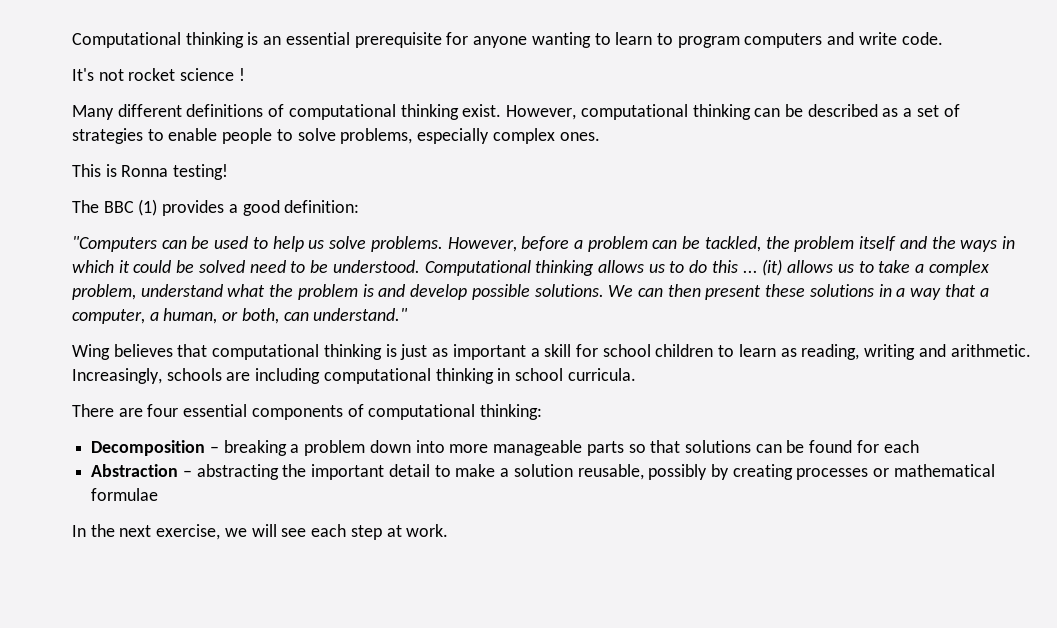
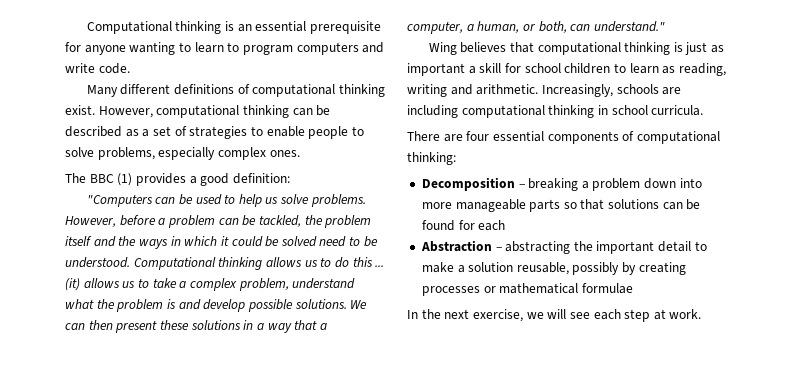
- It's not rocket science !
- This is Ronna testing!

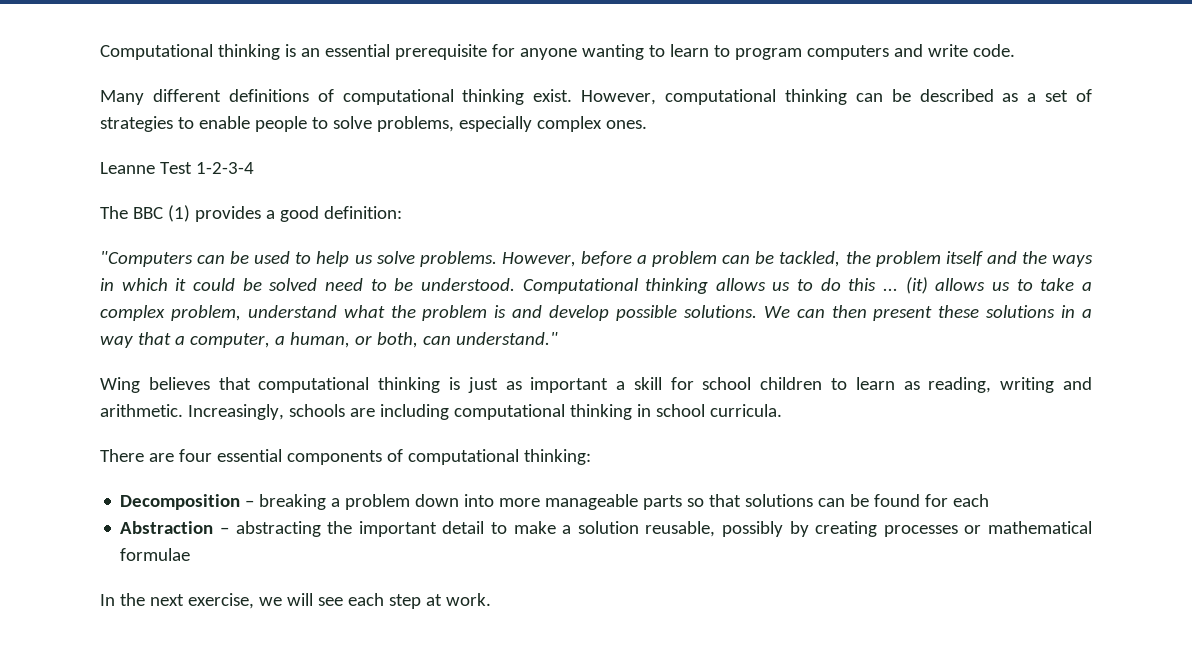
+ Leanne Test 1-2-3-4

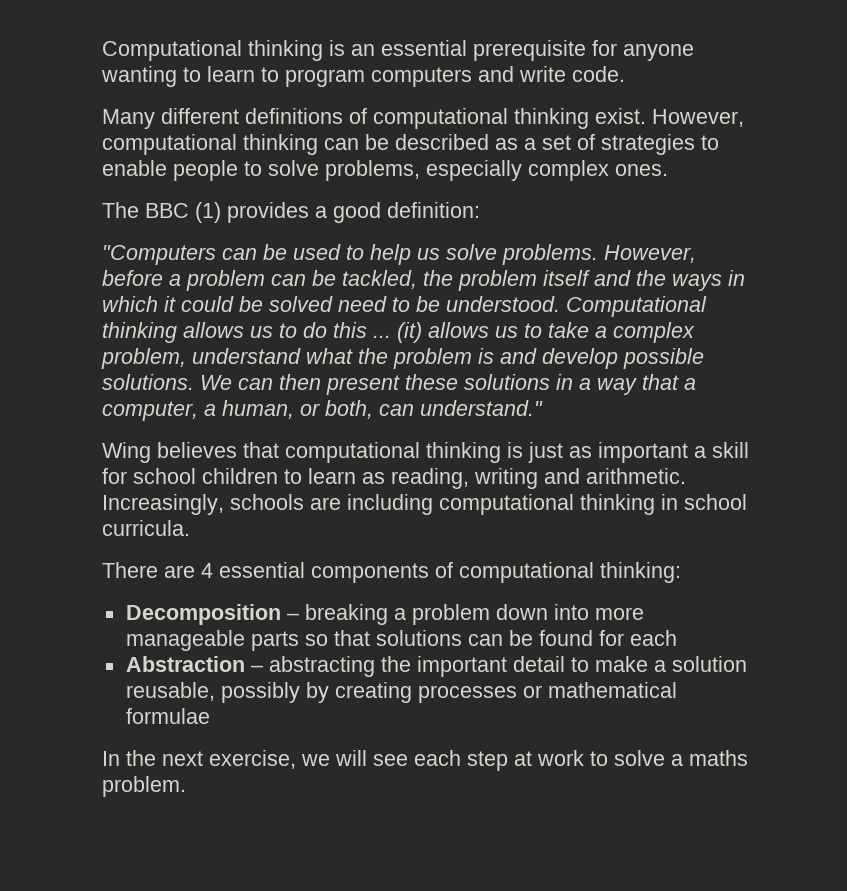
- Leanne Test 1-2-3-4
- There are four essential components of computational thinking:
+ There are 4 essential components of computational thinking:
- In the next exercise, we will see each step at work.
+ In the next exercise, we will see each step at work to solve a maths problem.

